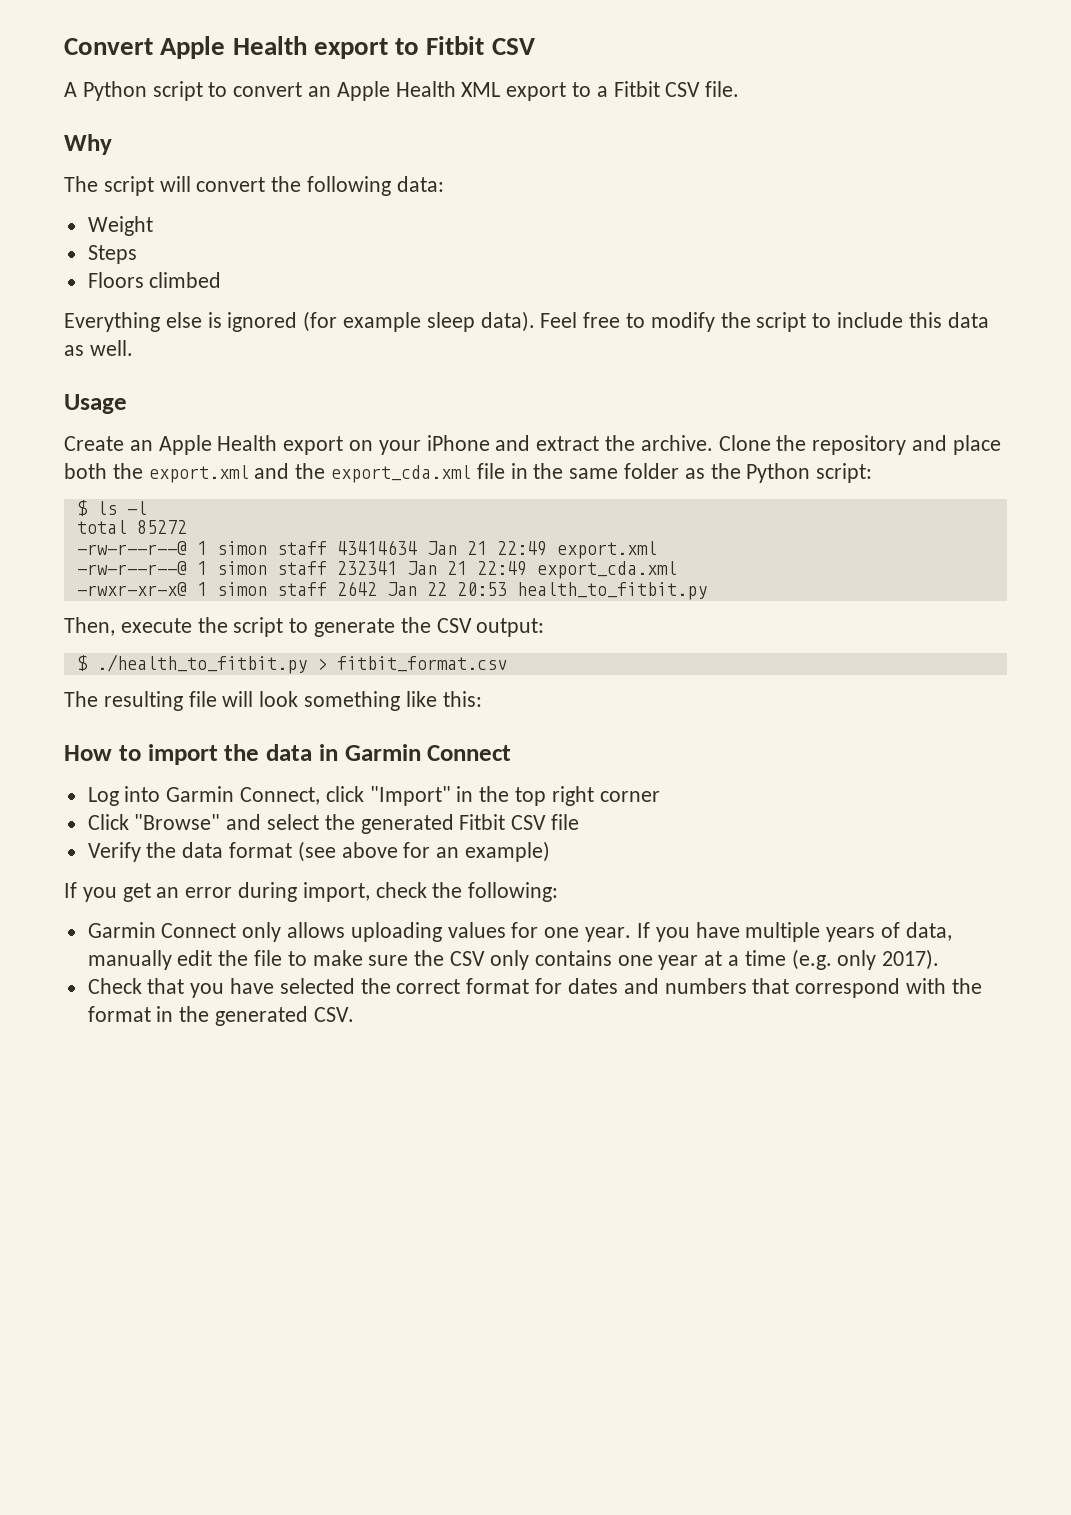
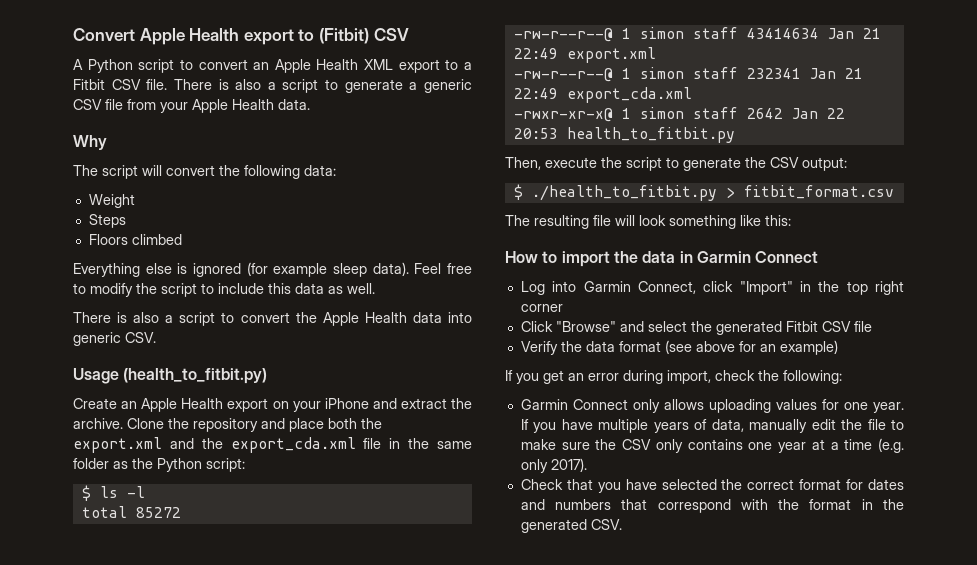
- Convert Apple Health export to Fitbit CSV
+ Convert Apple Health export to (Fitbit) CSV
+ There is also a script to generate a generic CSV file from your Apple Health data.
+ There is also a script to convert the Apple Health data into generic CSV.
- Usage
+ Usage (health_to_fitbit.py)

